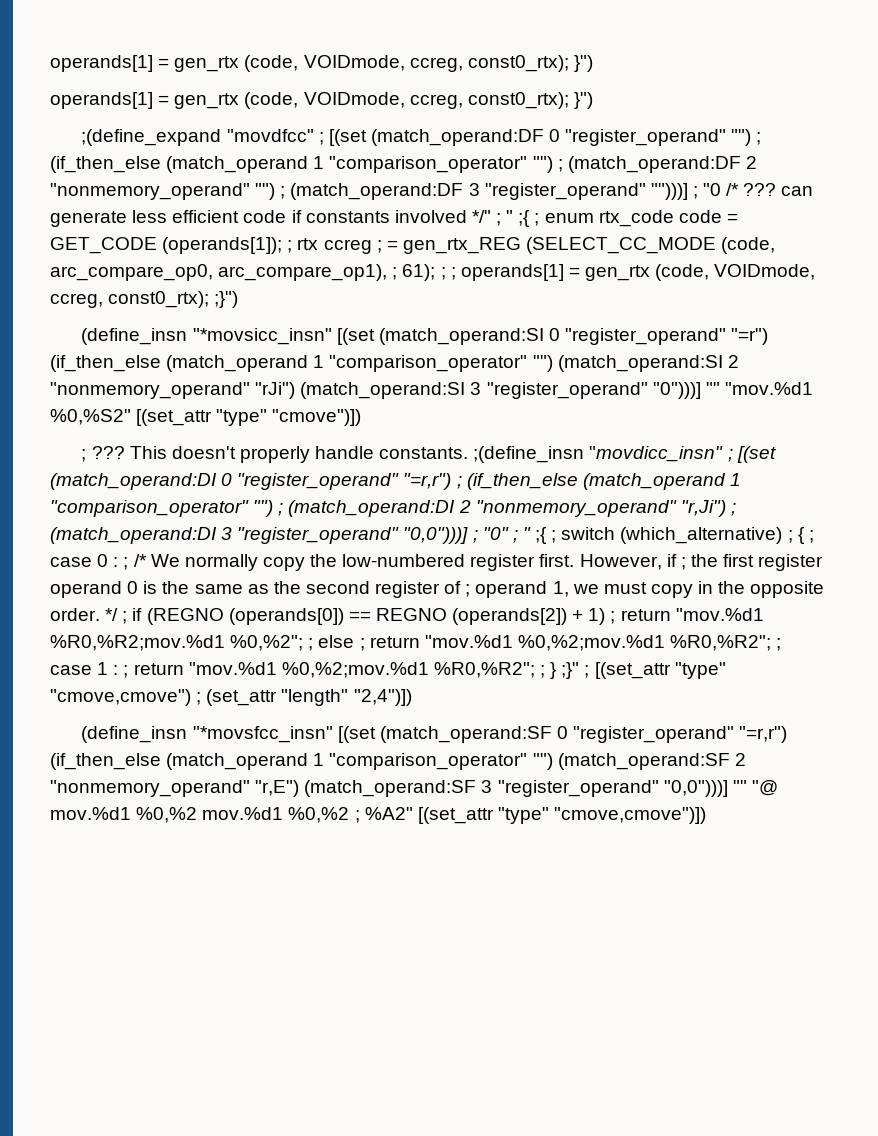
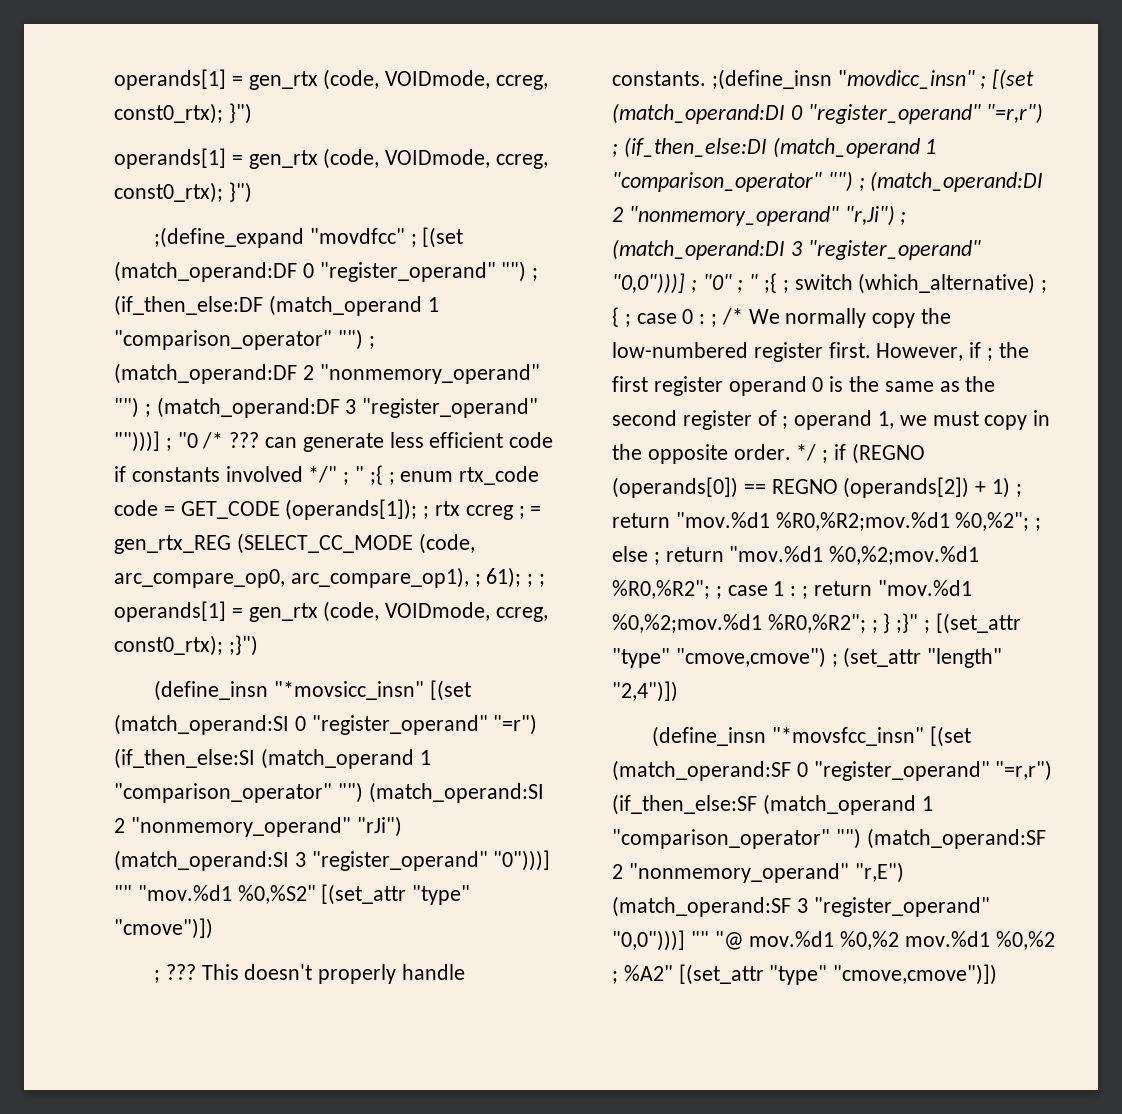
- [(set (match_operand:DF 0 "register_operand" "") ; (if_then_else (match_operand 1 "comparison_operator" "") ;
+ [(set (match_operand:DF 0 "register_operand" "") ; (if_then_else:DF (match_operand 1 "comparison_operator" "") ;
- (define_insn "*movsicc_insn" [(set (match_operand:SI 0 "register_operand" "=r") (if_then_else (match_operand 1 "comparison_operator" "") (match_operand:SI 2 "nonmemory_operand" "rJi") (match_operand:SI 3 "register_operand" "0")))] "" "mov.%d1 %0,%S2" [(set_attr "type" "cmove")])
+ (define_insn "*movsicc_insn" [(set (match_operand:SI 0 "register_operand" "=r") (if_then_else:SI (match_operand 1 "comparison_operator" "") (match_operand:SI 2 "nonmemory_operand" "rJi") (match_operand:SI 3 "register_operand" "0")))] "" "mov.%d1 %0,%S2" [(set_attr "type" "cmove")])
- This doesn't properly handle constants. ;(define_insn "movdicc_insn" ; [(set (match_operand:DI 0 "register_operand" "=r,r") ; (if_then_else (match_operand 1 "comparison_operator" "") ; (match_operand:DI 2 "nonmemory_operand" "r,Ji") ; (match_operand:DI 3 "register_operand" "0,0")))] ; "0" ; " ;{ ; switch (which_alternative) ; { ; case 0 : ; /* We normally copy the low-numbered register first.
+ This doesn't properly handle constants. ;(define_insn "movdicc_insn" ; [(set (match_operand:DI 0 "register_operand" "=r,r") ; (if_then_else:DI (match_operand 1 "comparison_operator" "") ; (match_operand:DI 2 "nonmemory_operand" "r,Ji") ; (match_operand:DI 3 "register_operand" "0,0")))] ; "0" ; " ;{ ; switch (which_alternative) ; { ; case 0 : ; /* We normally copy the low-numbered register first.
- (define_insn "*movsfcc_insn" [(set (match_operand:SF 0 "register_operand" "=r,r") (if_then_else (match_operand 1 "comparison_operator" "") (match_operand:SF 2 "nonmemory_operand" "r,E") (match_operand:SF 3 "register_operand" "0,0")))] "" "@ mov.%d1 %0,%2 mov.%d1 %0,%2 ; %A2" [(set_attr "type" "cmove,cmove")])
+ (define_insn "*movsfcc_insn" [(set (match_operand:SF 0 "register_operand" "=r,r") (if_then_else:SF (match_operand 1 "comparison_operator" "") (match_operand:SF 2 "nonmemory_operand" "r,E") (match_operand:SF 3 "register_operand" "0,0")))] "" "@ mov.%d1 %0,%2 mov.%d1 %0,%2 ; %A2" [(set_attr "type" "cmove,cmove")])

